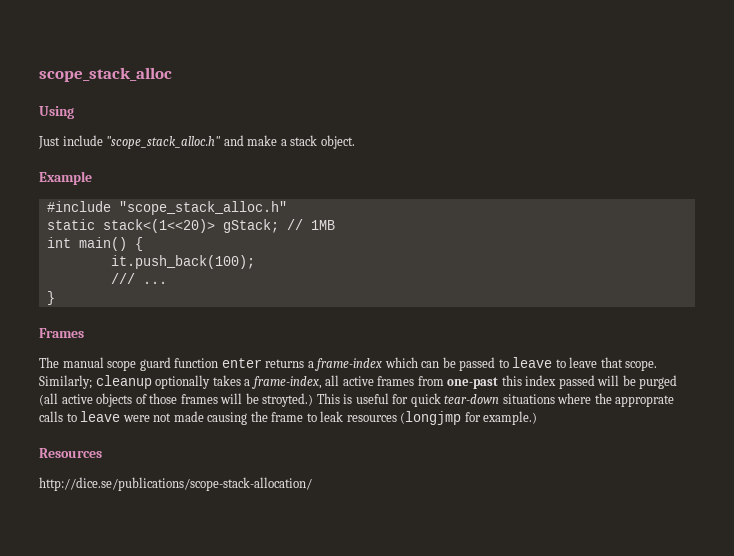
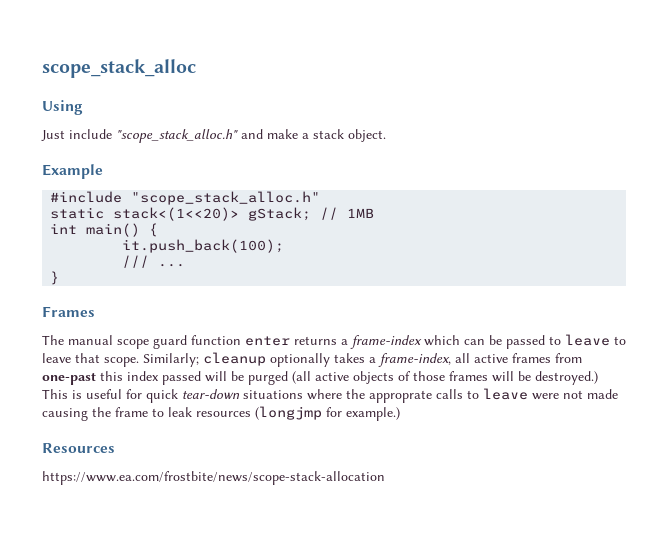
- Similarly; cleanup optionally takes a frame-index, all active frames from one-past this index passed will be purged (all active objects of those frames will be stroyted.)
+ Similarly; cleanup optionally takes a frame-index, all active frames from one-past this index passed will be purged (all active objects of those frames will be destroyed.)
- http://dice.se/publications/scope-stack-allocation/
+ https://www.ea.com/frostbite/news/scope-stack-allocation

